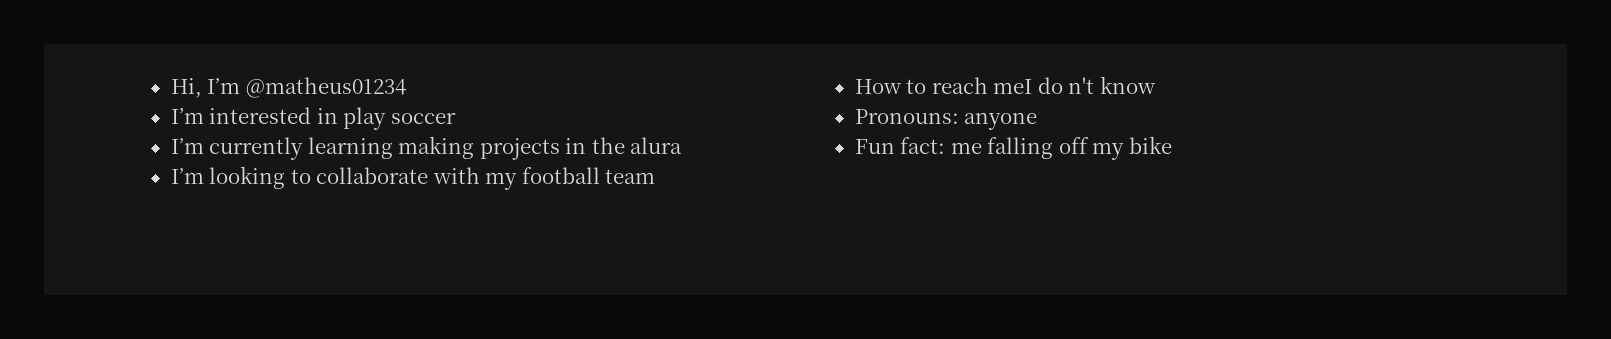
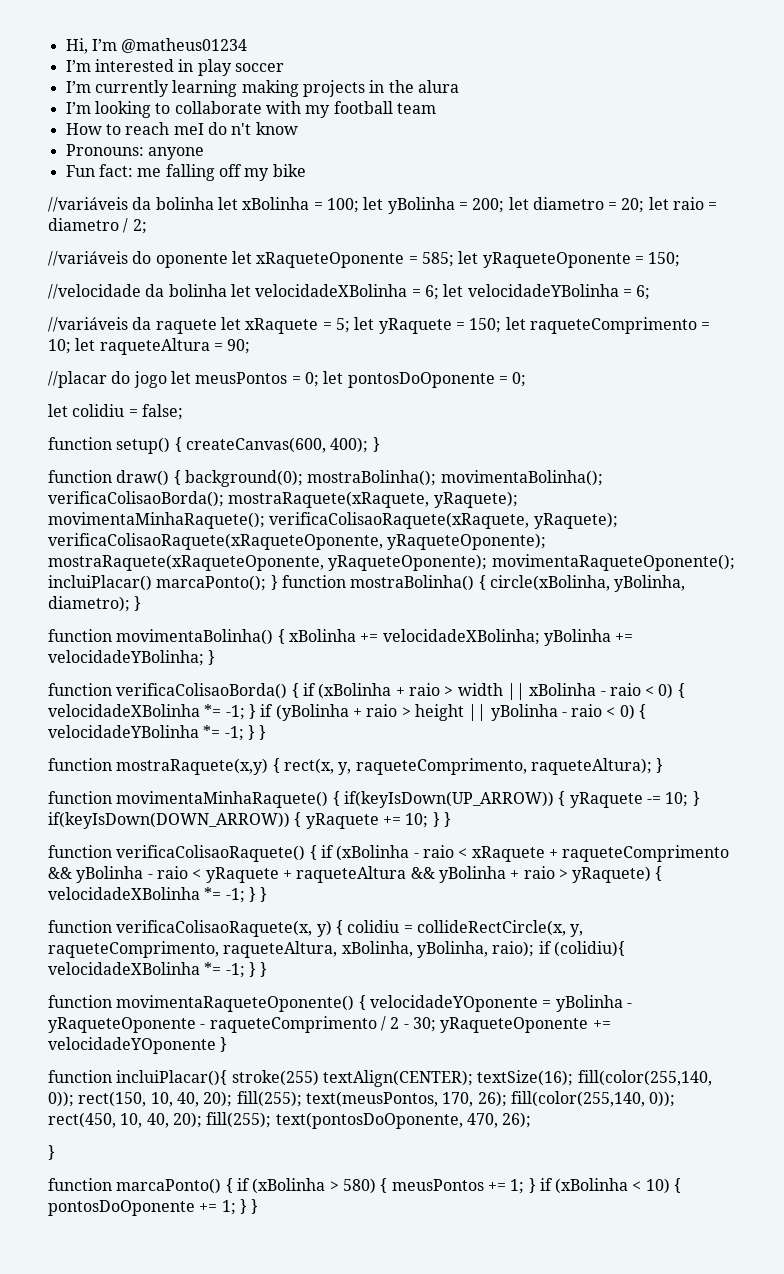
+ //variáveis da bolinha let xBolinha = 100; let yBolinha = 200; let diametro = 20; let raio = diametro / 2;
+ //variáveis do oponente let xRaqueteOponente = 585; let yRaqueteOponente = 150;
+ //velocidade da bolinha let velocidadeXBolinha = 6; let velocidadeYBolinha = 6;
+ //variáveis da raquete let xRaquete = 5; let yRaquete = 150; let raqueteComprimento = 10; let raqueteAltura = 90;
+ //placar do jogo let meusPontos = 0; let pontosDoOponente = 0;
+ let colidiu = false;
+ function setup() { createCanvas(600, 400); }
+ function draw() { background(0); mostraBolinha(); movimentaBolinha(); verificaColisaoBorda(); mostraRaquete(xRaquete, yRaquete); movimentaMinhaRaquete(); verificaColisaoRaquete(xRaquete, yRaquete); verificaColisaoRaquete(xRaqueteOponente, yRaqueteOponente); mostraRaquete(xRaqueteOponente, yRaqueteOponente); movimentaRaqueteOponente(); incluiPlacar() marcaPonto(); } function mostraBolinha() { circle(xBolinha, yBolinha, diametro); }
+ function movimentaBolinha() { xBolinha += velocidadeXBolinha; yBolinha += velocidadeYBolinha; }
+ function verificaColisaoBorda() { if (xBolinha + raio > width || xBolinha - raio < 0) { velocidadeXBolinha *= -1; } if (yBolinha + raio > height || yBolinha - raio < 0) { velocidadeYBolinha *= -1; } }
+ function mostraRaquete(x,y) { rect(x, y, raqueteComprimento, raqueteAltura); }
+ function movimentaMinhaRaquete() { if(keyIsDown(UP_ARROW)) { yRaquete -= 10; } if(keyIsDown(DOWN_ARROW)) { yRaquete += 10; } }
+ function verificaColisaoRaquete() { if (xBolinha - raio < xRaquete + raqueteComprimento && yBolinha - raio < yRaquete + raqueteAltura && yBolinha + raio > yRaquete) { velocidadeXBolinha *= -1; } }
+ function verificaColisaoRaquete(x, y) { colidiu = collideRectCircle(x, y, raqueteComprimento, raqueteAltura, xBolinha, yBolinha, raio); if (colidiu){ velocidadeXBolinha *= -1; } }
+ function movimentaRaqueteOponente() { velocidadeYOponente = yBolinha - yRaqueteOponente - raqueteComprimento / 2 - 30; yRaqueteOponente += velocidadeYOponente }
+ function incluiPlacar(){ stroke(255) textAlign(CENTER); textSize(16); fill(color(255,140, 0)); rect(150, 10, 40, 20); fill(255); text(meusPontos, 170, 26); fill(color(255,140, 0)); rect(450, 10, 40, 20); fill(255); text(pontosDoOponente, 470, 26);
+ }
+ function marcaPonto() { if (xBolinha > 580) { meusPontos += 1; } if (xBolinha < 10) { pontosDoOponente += 1; } }

